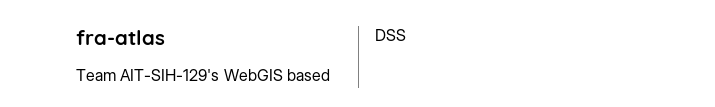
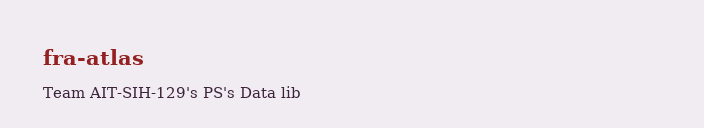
- Team AIT-SIH-129's WebGIS based DSS
+ Team AIT-SIH-129's PS's Data lib

